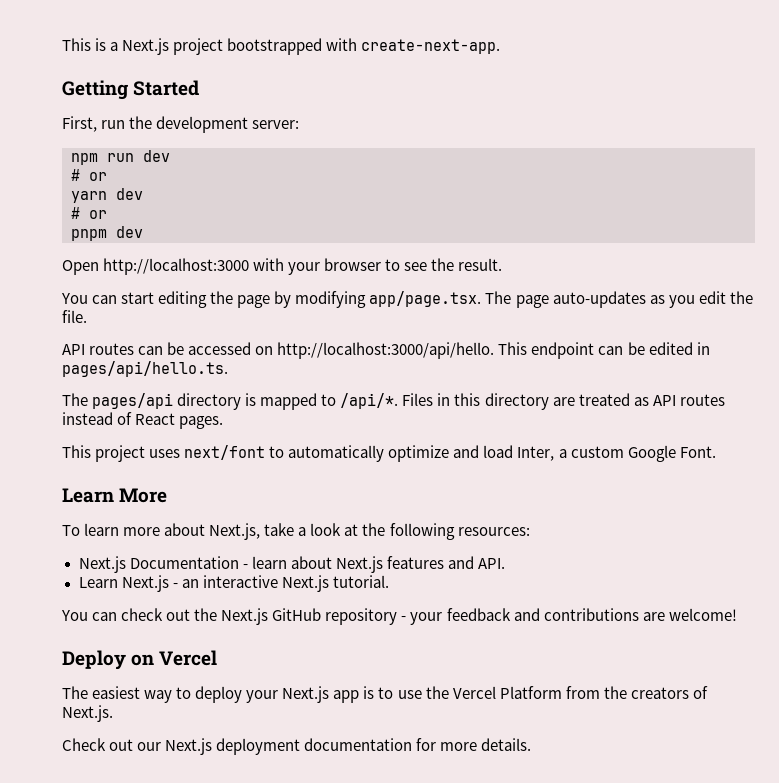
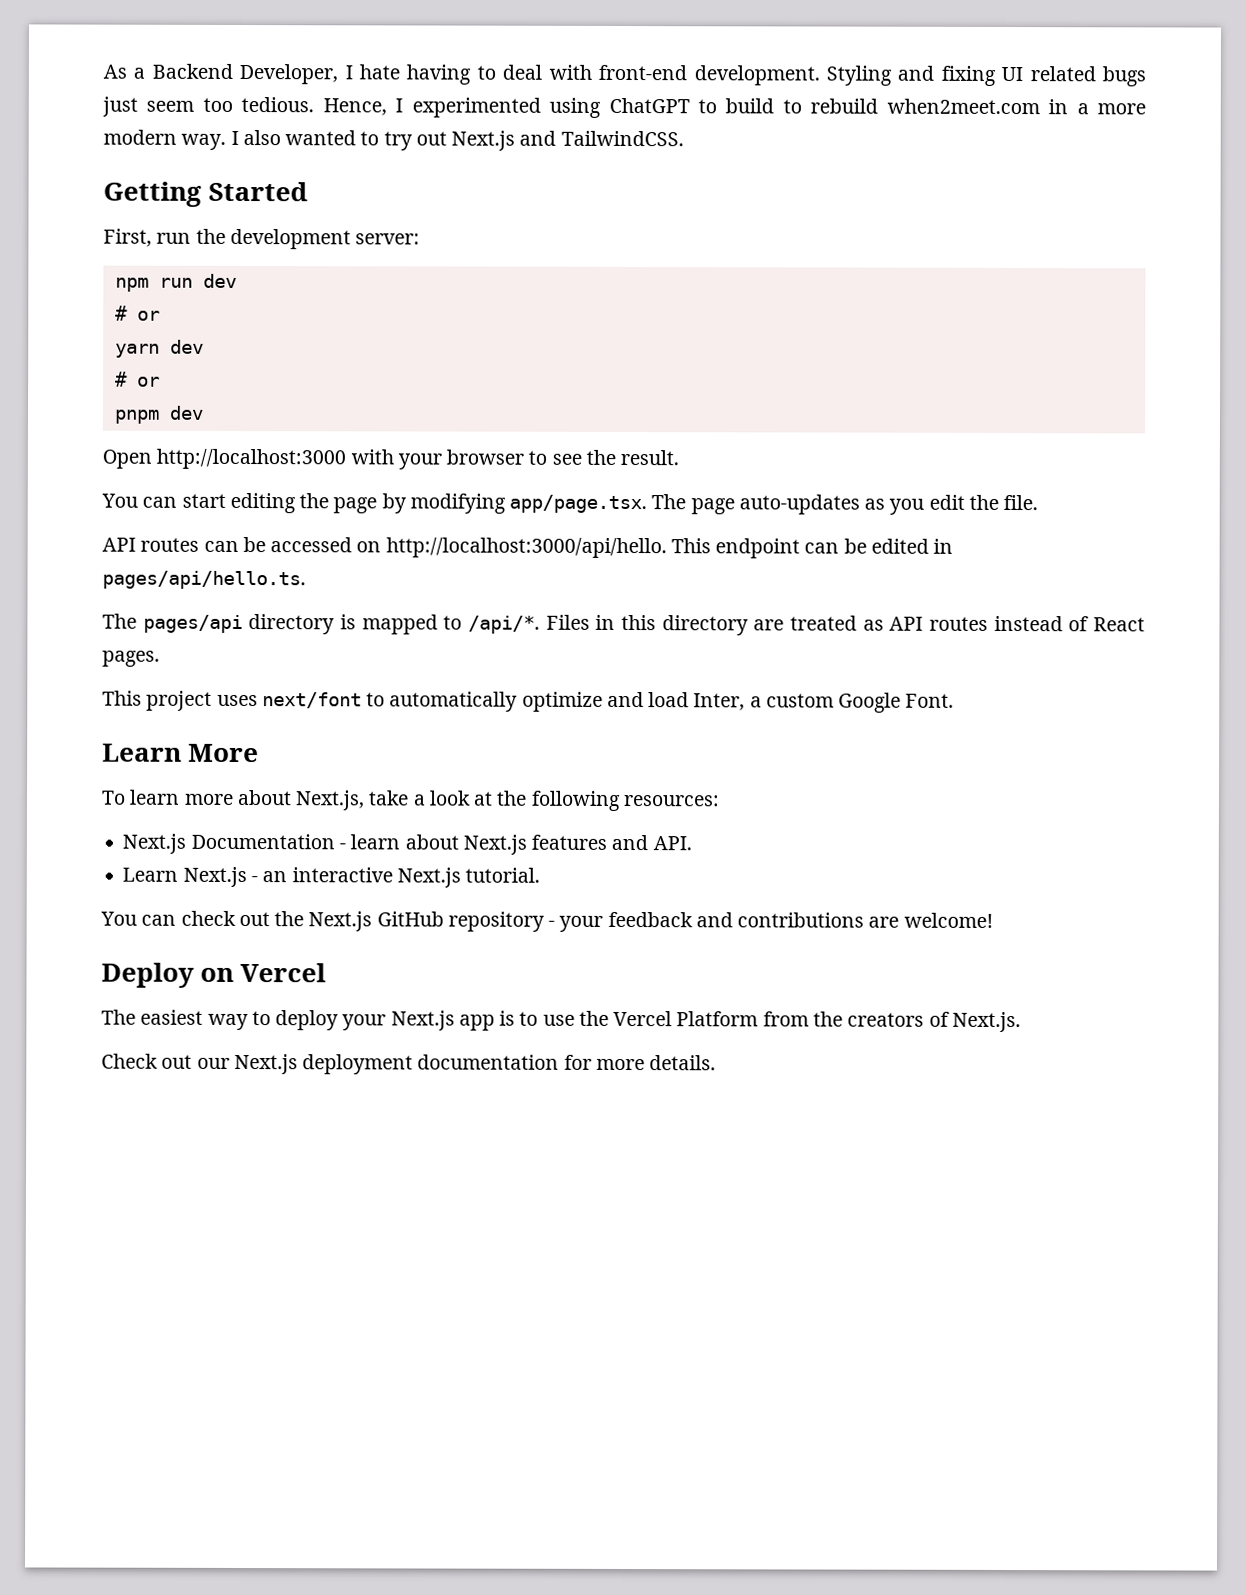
- This is a Next.js project bootstrapped with create-next-app.
+ As a Backend Developer, I hate having to deal with front-end development. Styling and fixing UI related bugs just seem too tedious. Hence, I experimented using ChatGPT to build to rebuild when2meet.com in a more modern way. I also wanted to try out Next.js and TailwindCSS.

